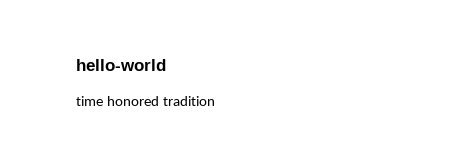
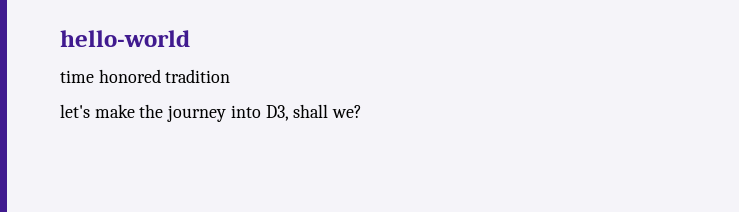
+ let's make the journey into D3, shall we?

